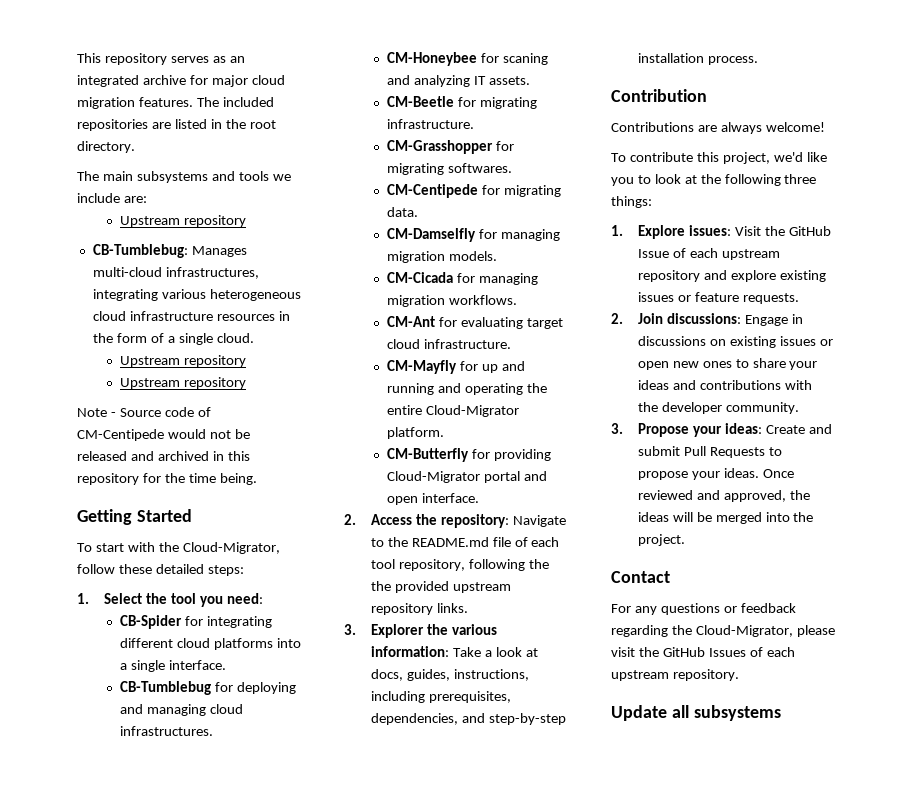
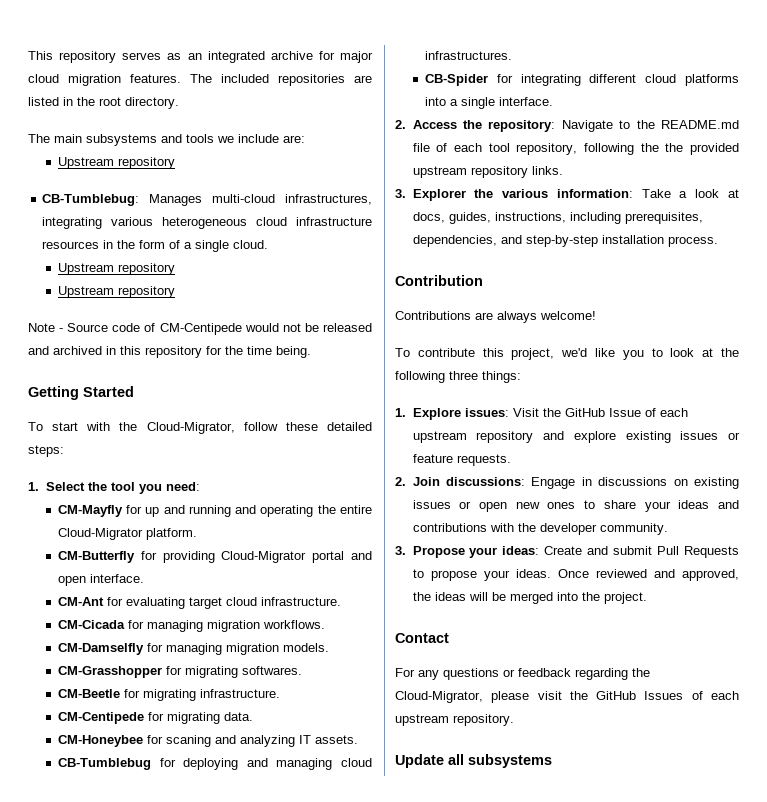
- CB-Spider for integrating different cloud platforms into a single interface.
- CB-Tumblebug for deploying and managing cloud infrastructures.
- CM-Honeybee for scaning and analyzing IT assets.
- CM-Beetle for migrating infrastructure.
- CM-Grasshopper for migrating softwares.
- CM-Centipede for migrating data.
- CM-Damselfly for managing migration models.
- CM-Cicada for managing migration workflows.
- CM-Ant for evaluating target cloud infrastructure.
+ CM-Ant for evaluating target cloud infrastructure.
+ CM-Cicada for managing migration workflows.
+ CM-Damselfly for managing migration models.
+ CM-Grasshopper for migrating softwares.
+ CM-Beetle for migrating infrastructure.
+ CM-Centipede for migrating data.
+ CM-Honeybee for scaning and analyzing IT assets.
+ CB-Tumblebug for deploying and managing cloud infrastructures.
+ CB-Spider for integrating different cloud platforms into a single interface.

